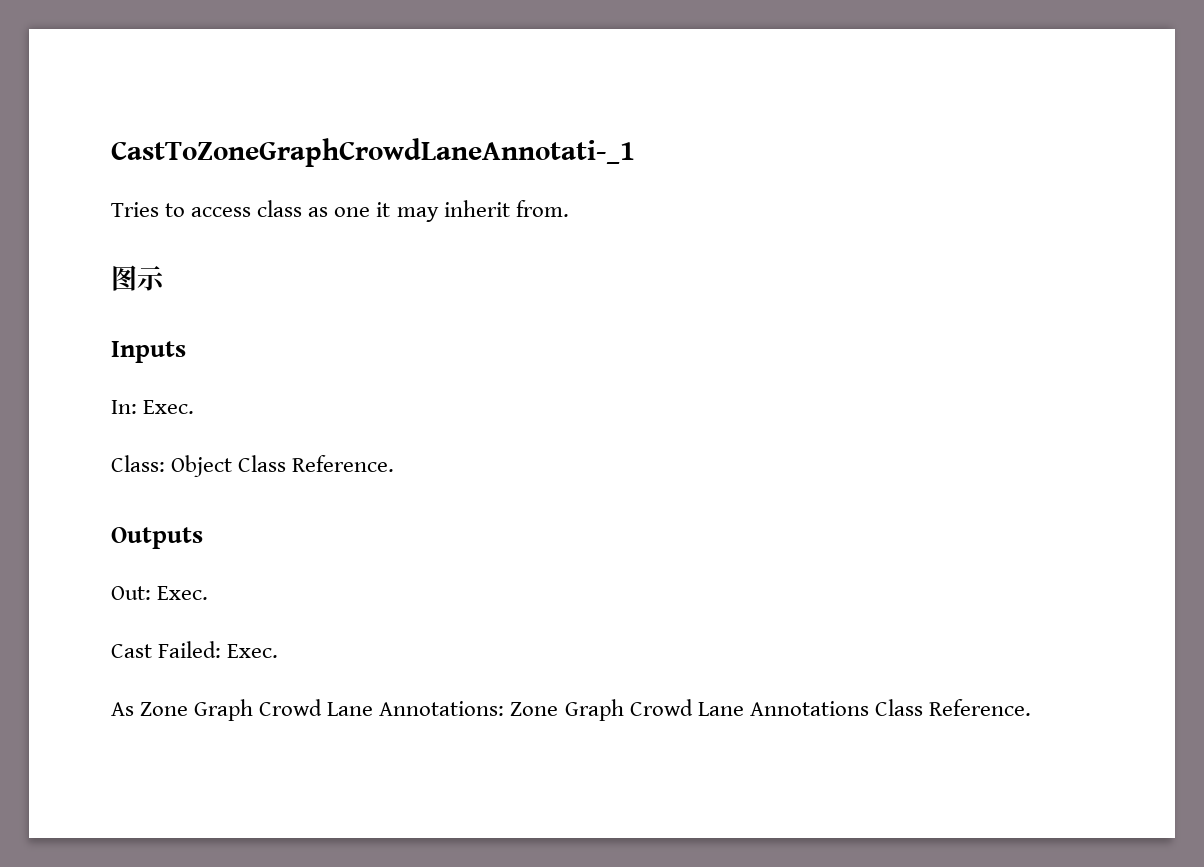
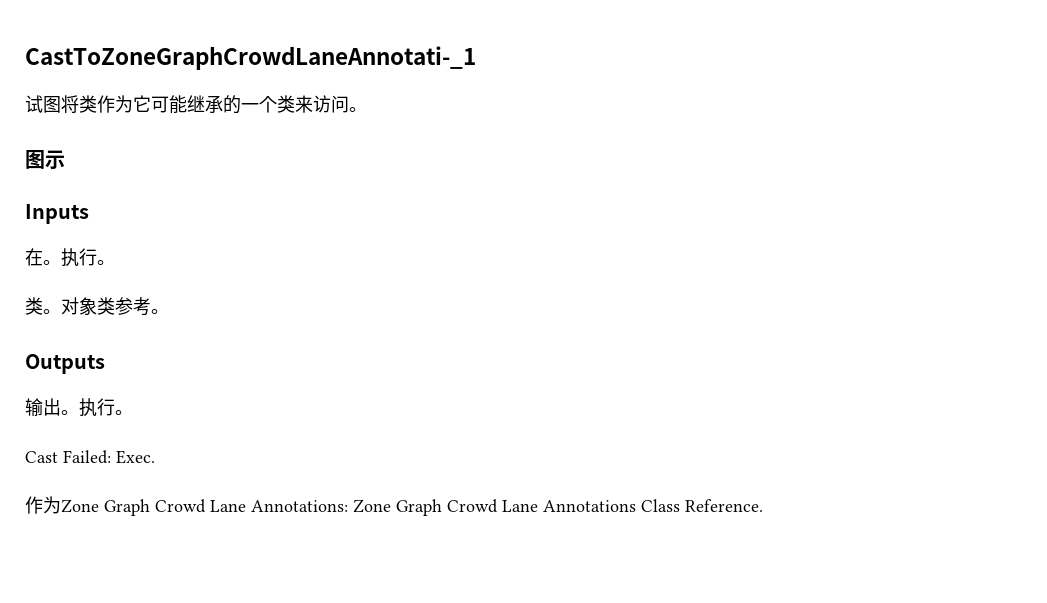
- Tries to access class as one it may inherit from.
+ 试图将类作为它可能继承的一个类来访问。
  图示
  Inputs
- In: Exec.
- Class: Object Class Reference.
+ 在。执行。
+ 类。对象类参考。
  Outputs
- Out: Exec.
+ 输出。执行。
- As Zone Graph Crowd Lane Annotations: Zone Graph Crowd Lane Annotations Class Reference.
+ 作为Zone Graph Crowd Lane Annotations: Zone Graph Crowd Lane Annotations Class Reference.

